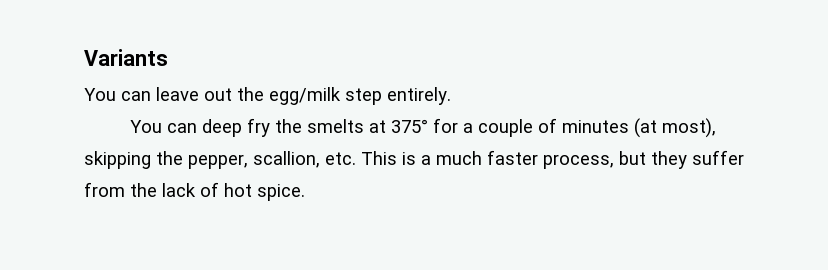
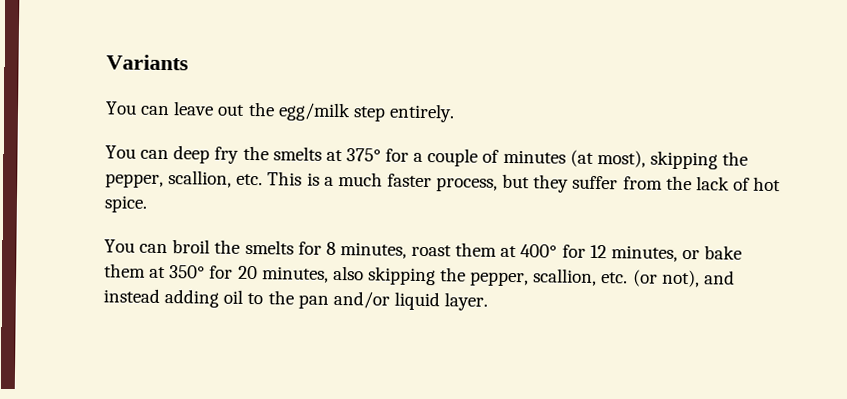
+ You can broil the smelts for 8 minutes, roast them at 400° for 12 minutes, or bake them at 350° for 20 minutes, also skipping the pepper, scallion, etc. (or not), and instead adding oil to the pan and/or liquid layer.

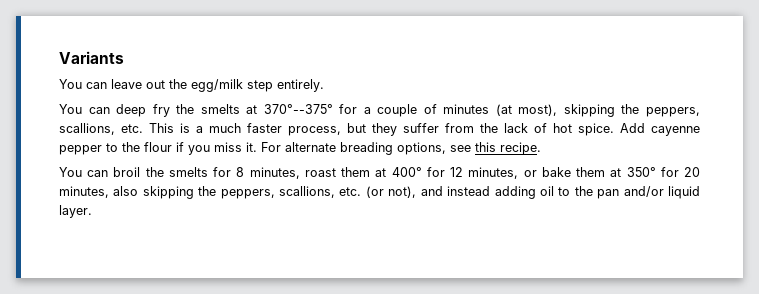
- You can deep fry the smelts at 375° for a couple of minutes (at most), skipping the pepper, scallion, etc. This is a much faster process, but they suffer from the lack of hot spice.
+ You can deep fry the smelts at 370°--375° for a couple of minutes (at most), skipping the peppers, scallions, etc. This is a much faster process, but they suffer from the lack of hot spice. Add cayenne pepper to the flour if you miss it. For alternate breading options, see this recipe.
- You can broil the smelts for 8 minutes, roast them at 400° for 12 minutes, or bake them at 350° for 20 minutes, also skipping the pepper, scallion, etc. (or not), and instead adding oil to the pan and/or liquid layer.
+ You can broil the smelts for 8 minutes, roast them at 400° for 12 minutes, or bake them at 350° for 20 minutes, also skipping the peppers, scallions, etc. (or not), and instead adding oil to the pan and/or liquid layer.

